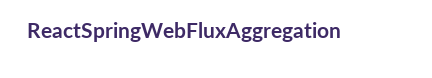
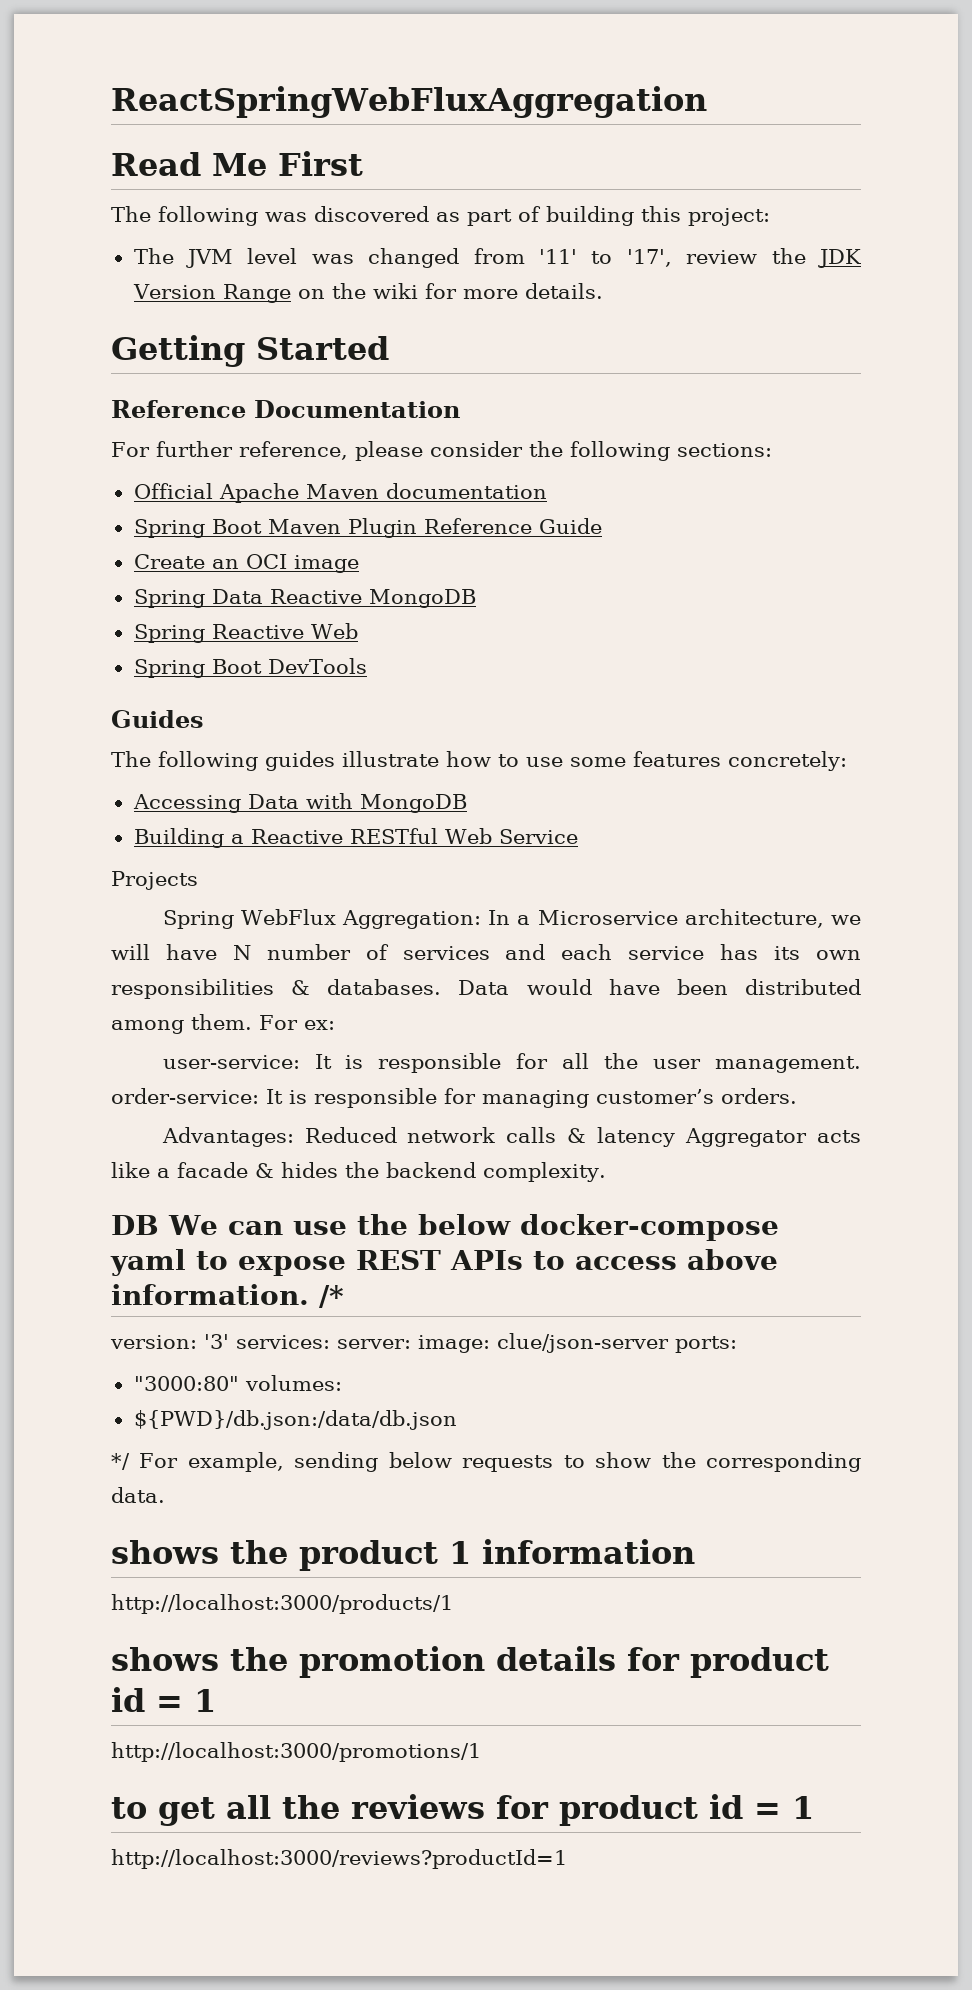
+ Read Me First
+ The following was discovered as part of building this project:
+ The JVM level was changed from '11' to '17', review the JDK Version Range on the wiki for more details.
+ Getting Started
+ Reference Documentation
+ For further reference, please consider the following sections:
+ Official Apache Maven documentation
+ Spring Boot Maven Plugin Reference Guide
+ Create an OCI image
+ Spring Data Reactive MongoDB
+ Spring Reactive Web
+ Spring Boot DevTools
+ Guides
+ The following guides illustrate how to use some features concretely:
+ Accessing Data with MongoDB
+ Building a Reactive RESTful Web Service
+ Projects
+ Spring WebFlux Aggregation: In a Microservice architecture, we will have N number of services and each service has its own responsibilities & databases. Data would have been distributed among them. For ex:
+ user-service: It is responsible for all the user management. order-service: It is responsible for managing customer’s orders.
+ Advantages: Reduced network calls & latency Aggregator acts like a facade & hides the backend complexity.
+ DB We can use the below docker-compose yaml to expose REST APIs to access above information. /*
+ version: '3' services: server: image: clue/json-server ports:
+ "3000:80" volumes:
+ ${PWD}/db.json:/data/db.json
+ */ For example, sending below requests to show the corresponding data.
+ shows the product 1 information
+ http://localhost:3000/products/1
+ shows the promotion details for product id = 1
+ http://localhost:3000/promotions/1
+ to get all the reviews for product id = 1
+ http://localhost:3000/reviews?productId=1

